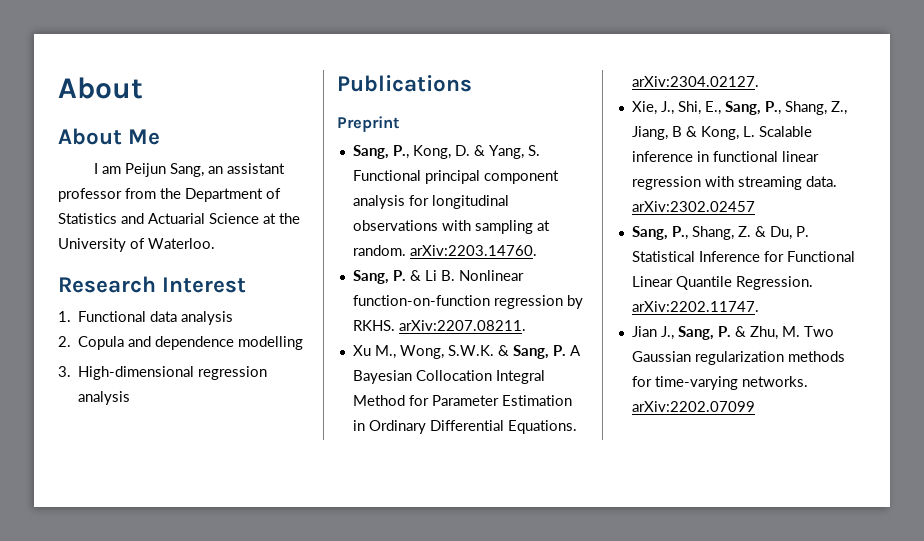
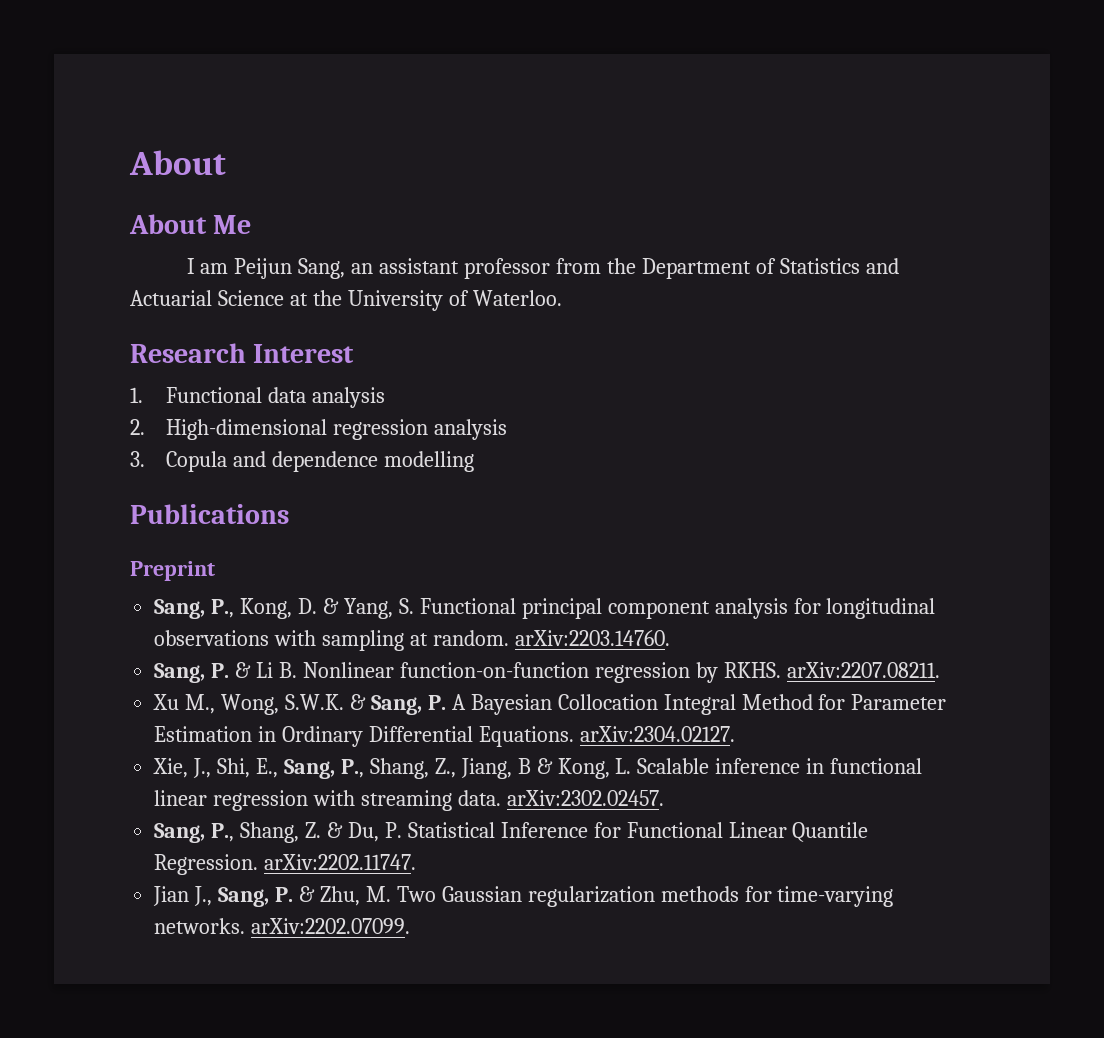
- 2. Copula and dependence modelling
+ 2. High-dimensional regression analysis
+ 3. Copula and dependence modelling
- 3. High-dimensional regression analysis
- Xie, J., Shi, E., Sang, P., Shang, Z., Jiang, B & Kong, L. Scalable inference in functional linear regression with streaming data. arXiv:2302.02457
+ Xie, J., Shi, E., Sang, P., Shang, Z., Jiang, B & Kong, L. Scalable inference in functional linear regression with streaming data. arXiv:2302.02457.
- Jian J., Sang, P. & Zhu, M. Two Gaussian regularization methods for time-varying networks. arXiv:2202.07099
+ Jian J., Sang, P. & Zhu, M. Two Gaussian regularization methods for time-varying networks. arXiv:2202.07099.

